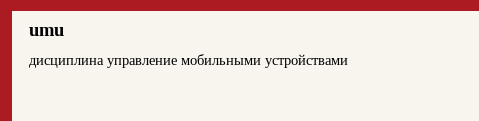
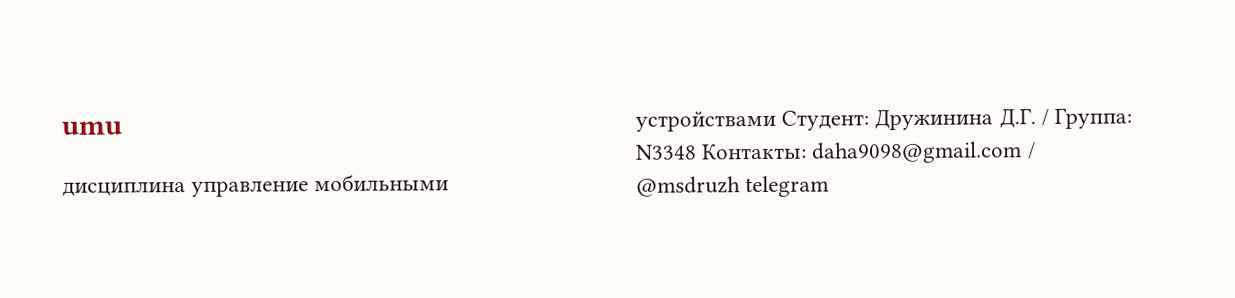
- дисциплина управление мобильными устройствами
+ дисциплина управление мобильными устройствами Студент: Дружинина Д.Г. / Группа: N3348 Контакты: daha9098@gmail.com / @msdruzh telegram

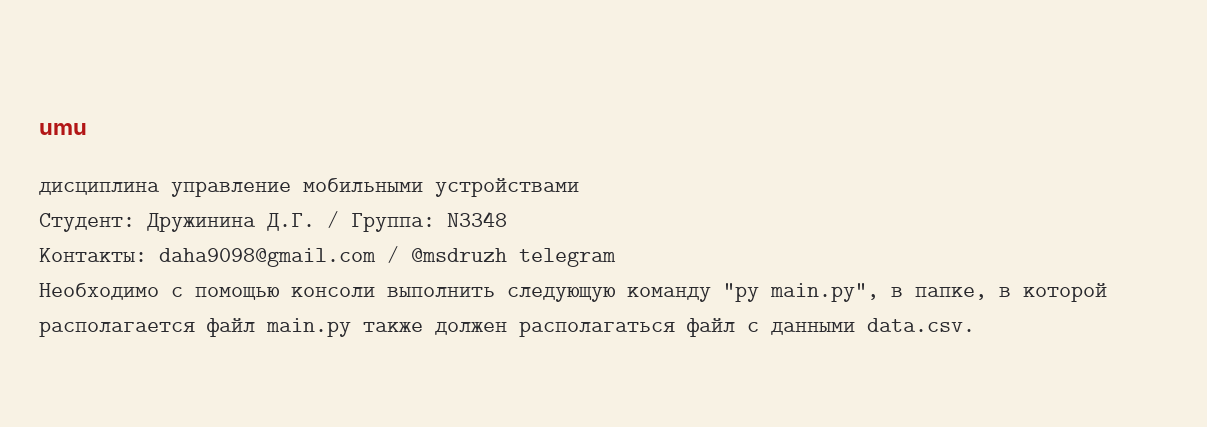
- дисциплина управление мобильными устройствами Студент: Дружинина Д.Г. / Группа: N3348 Контакты: daha9098@gmail.com / @msdruzh telegram
+ дисциплина управление мобильными устройствами
+ Студент: Дружинина Д.Г. / Группа: N3348
+ Контакты: daha9098@gmail.com / @msdruzh telegram
+ Необходимо с помощью консоли выполнить следующую команду "py main.py", в папке, в которой располагается файл main.py также должен располагаться файл с данными data.csv.

